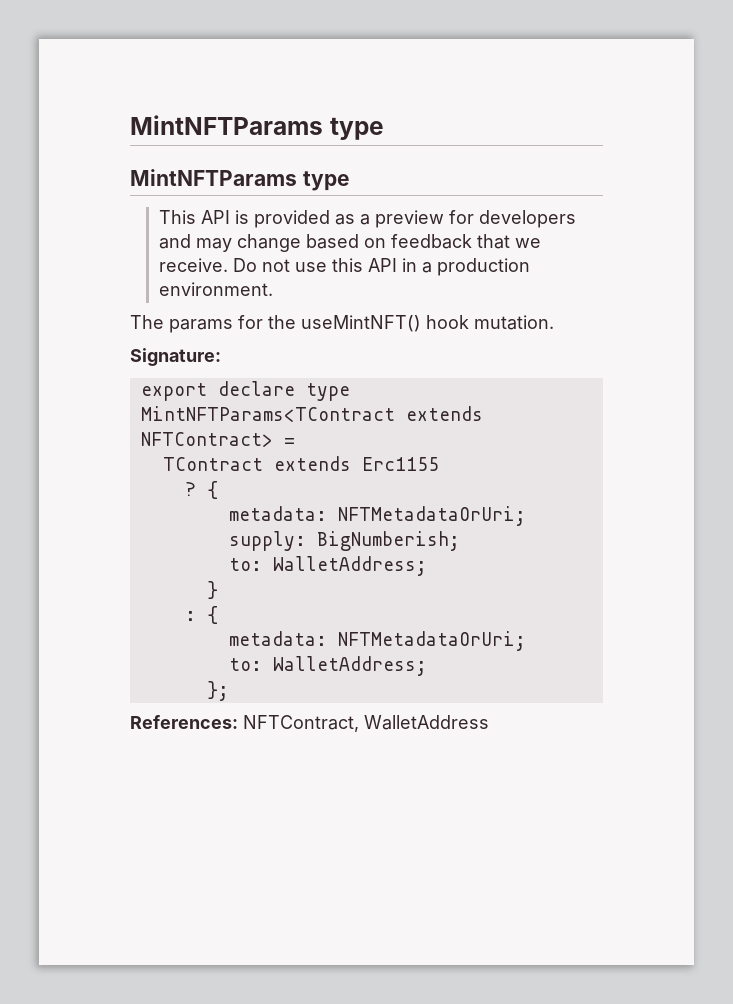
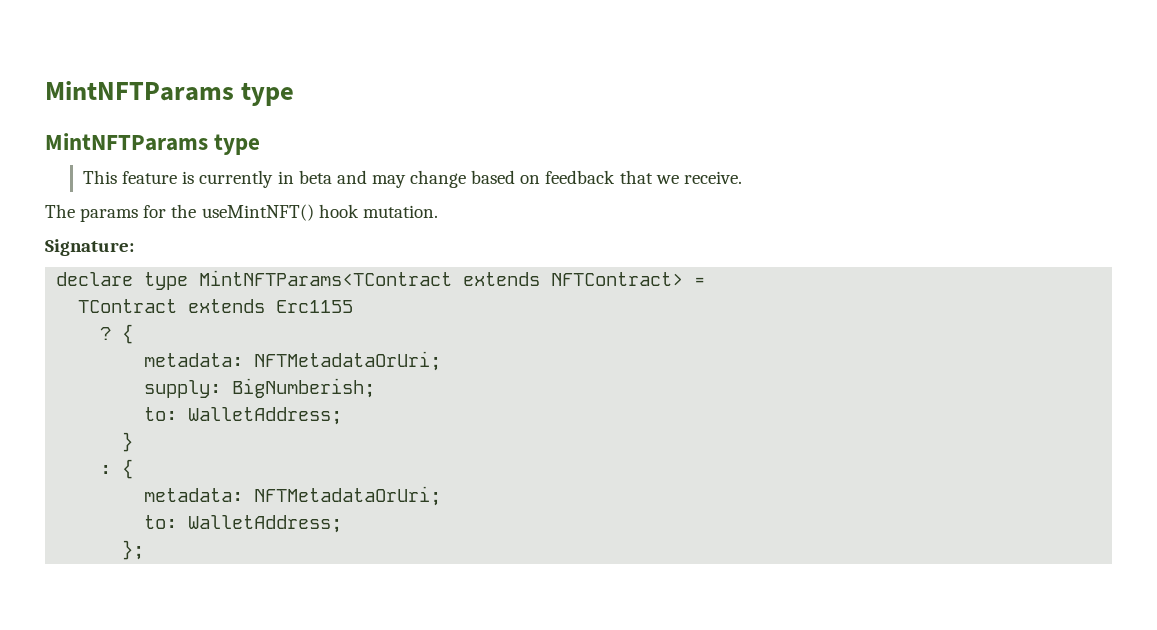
- This API is provided as a preview for developers and may change based on feedback that we receive. Do not use this API in a production environment.
+ This feature is currently in beta and may change based on feedback that we receive.
- export declare type MintNFTParams<TContract extends NFTContract> =
+ declare type MintNFTParams<TContract extends NFTContract> =
- References: NFTContract, WalletAddress

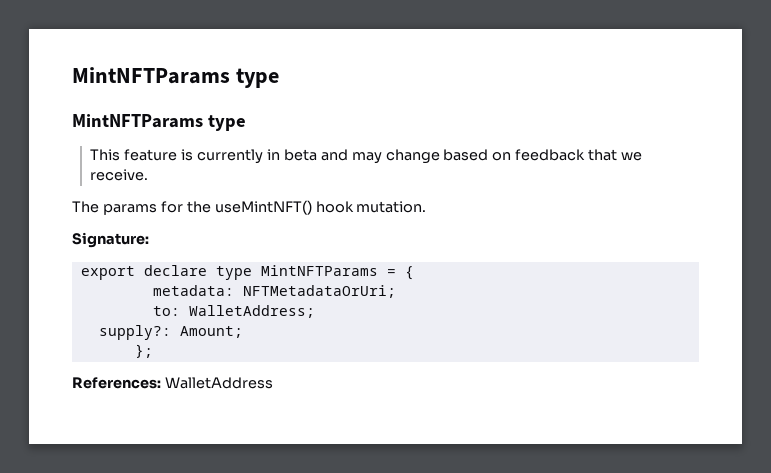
- declare type MintNFTParams<TContract extends NFTContract> =
- TContract extends Erc1155
- ? {
- metadata: NFTMetadataOrUri;
- supply: BigNumberish;
- to: WalletAddress;
- }
- : {
+ export declare type MintNFTParams = {
+ supply?: Amount;
+ References: WalletAddress

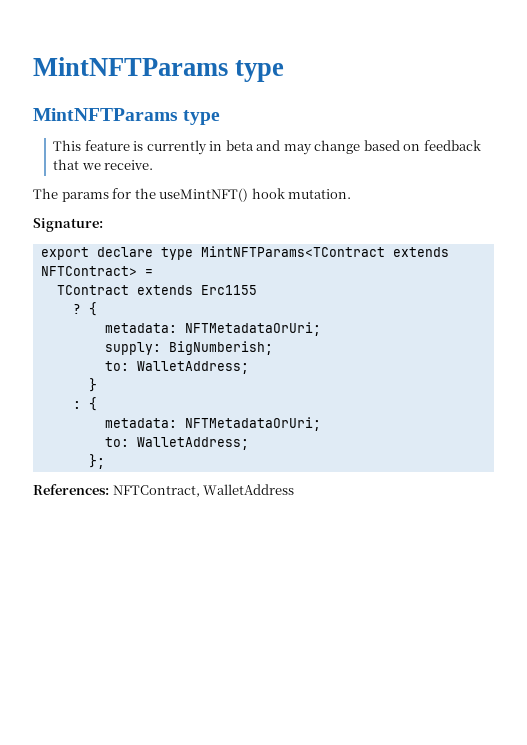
- export declare type MintNFTParams = {
+ export declare type MintNFTParams<TContract extends NFTContract> =
+ TContract extends Erc1155
+ ? {
+ metadata: NFTMetadataOrUri;
+ supply: BigNumberish;
+ to: WalletAddress;
+ }
+ : {
- supply?: Amount;
- References: WalletAddress
+ References: NFTContract, WalletAddress

